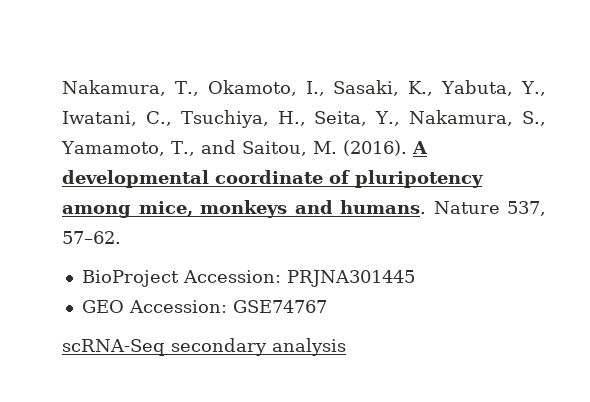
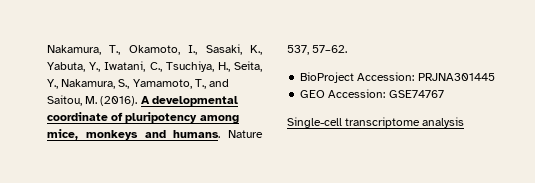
- scRNA-Seq secondary analysis
+ Single-cell transcriptome analysis

